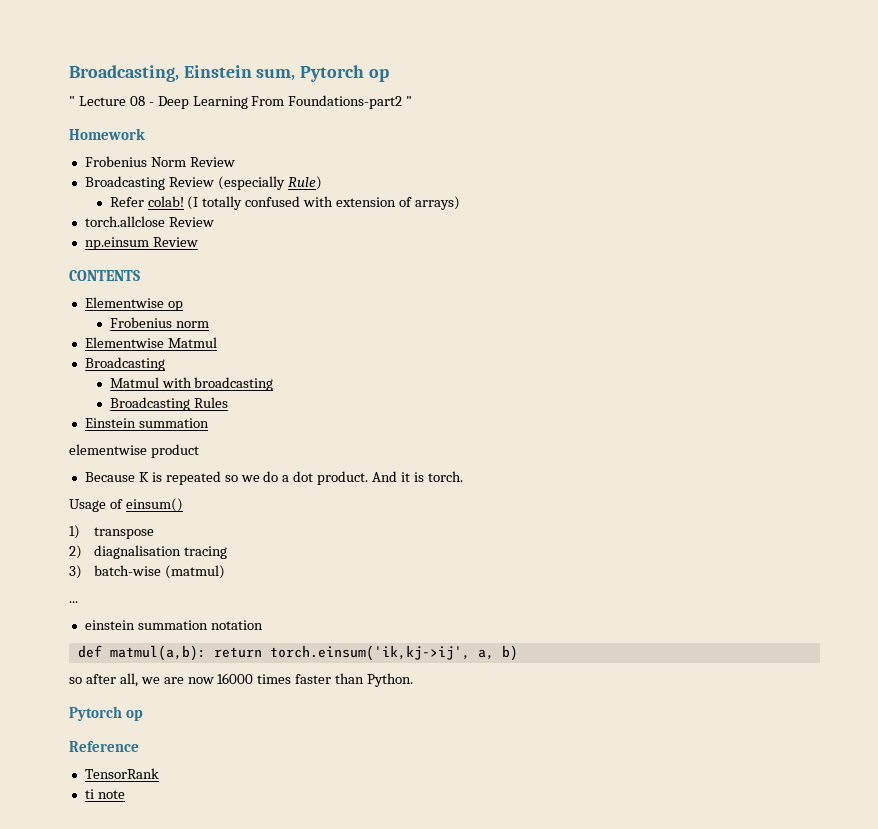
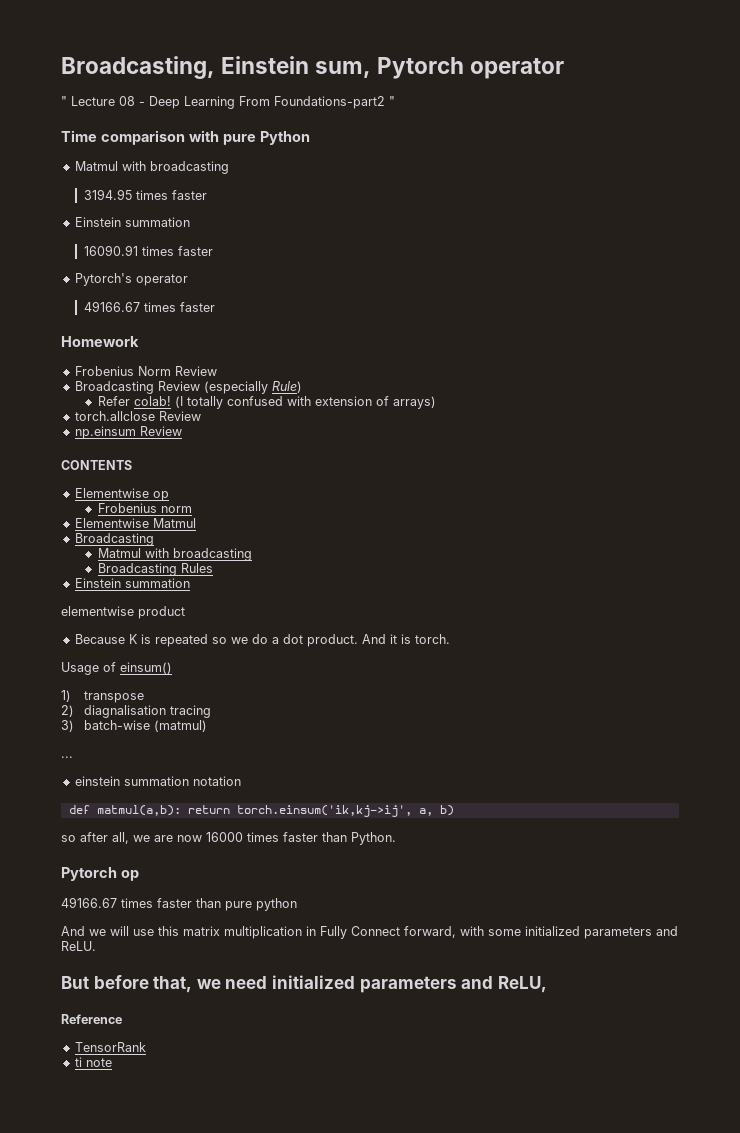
- Broadcasting, Einstein sum, Pytorch op
+ Broadcasting, Einstein sum, Pytorch operator
+ Time comparison with pure Python
+ Matmul with broadcasting
+ 3194.95 times faster
+ Einstein summation
+ 16090.91 times faster
+ Pytorch's operator
+ 49166.67 times faster
+ 49166.67 times faster than pure python
+ And we will use this matrix multiplication in Fully Connect forward, with some initialized parameters and ReLU.
+ But before that, we need initialized parameters and ReLU,

